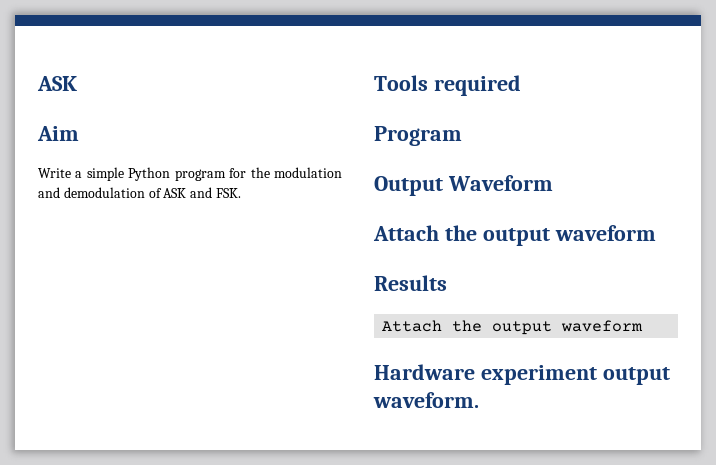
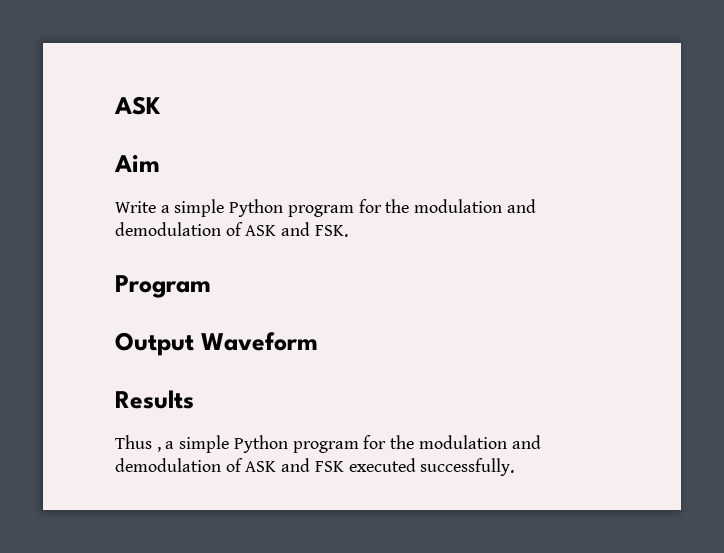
- Tools required
  Output Waveform
- Attach the output waveform
  Results
- Attach the output waveform
- Hardware experiment output waveform.
+ Thus , a simple Python program for the modulation and demodulation of ASK and FSK executed successfully.

